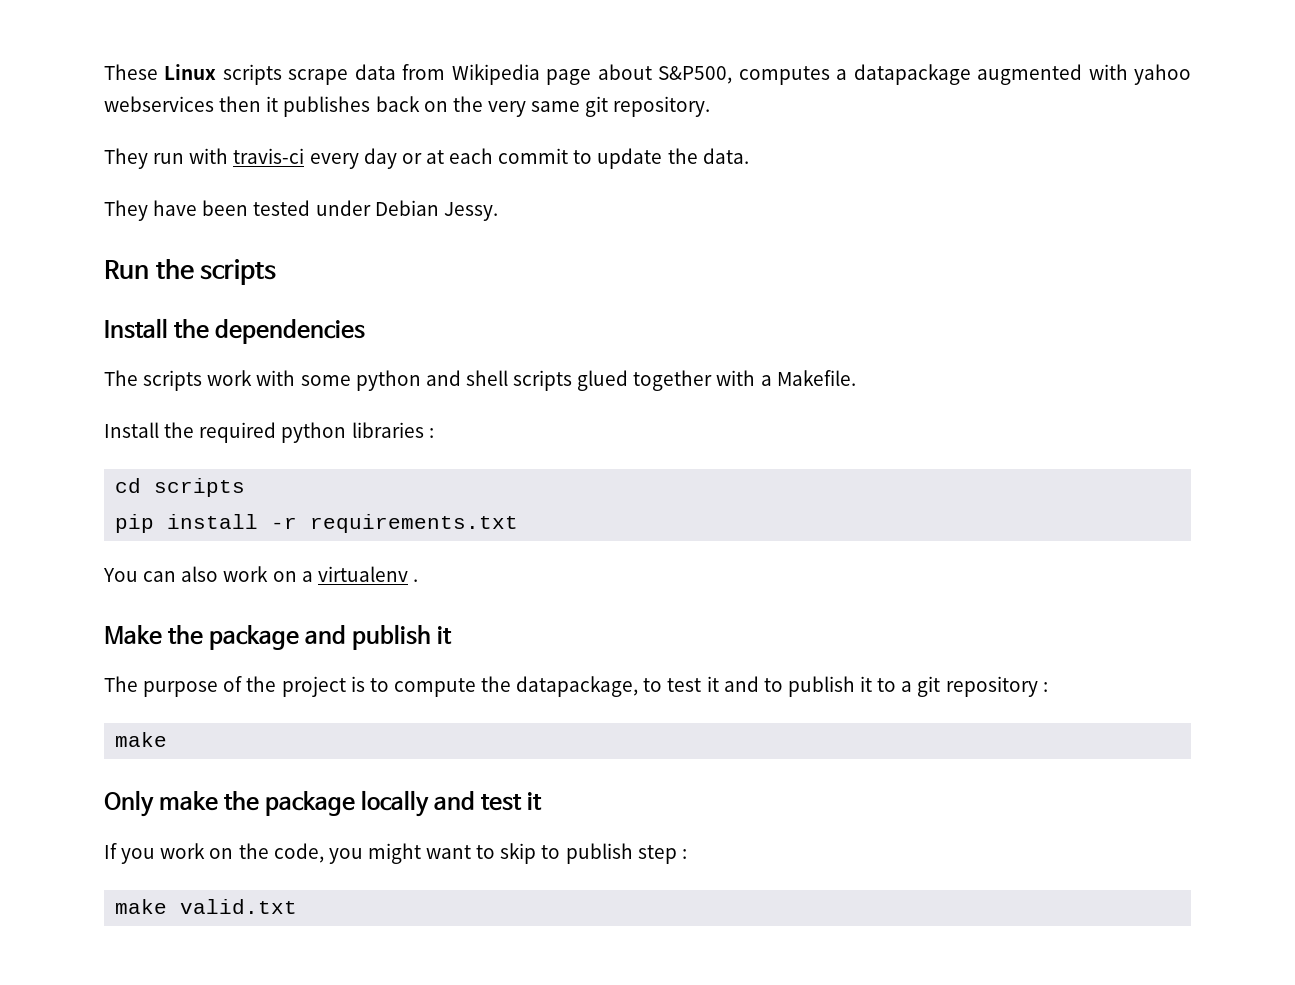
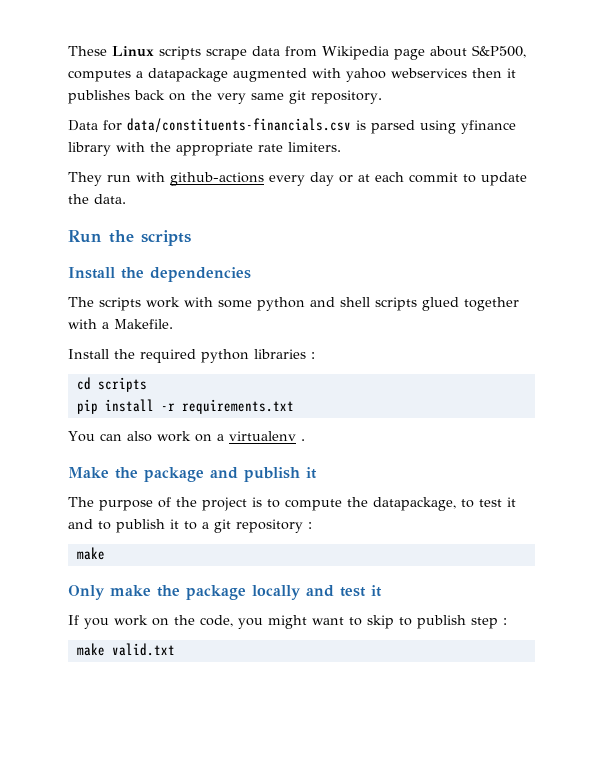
+ Data for data/constituents-financials.csv is parsed using yfinance library with the appropriate rate limiters.
- They run with travis-ci every day or at each commit to update the data.
+ They run with github-actions every day or at each commit to update the data.
- They have been tested under Debian Jessy.

